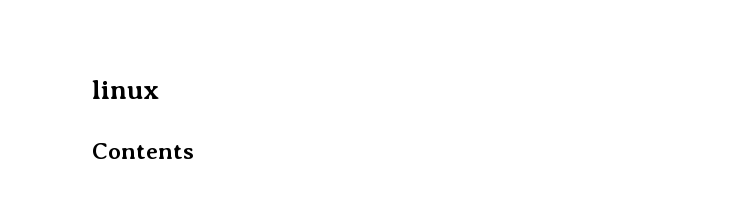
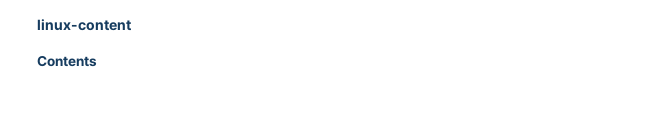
- linux
+ linux-content

